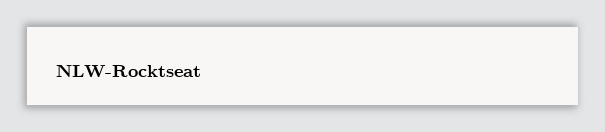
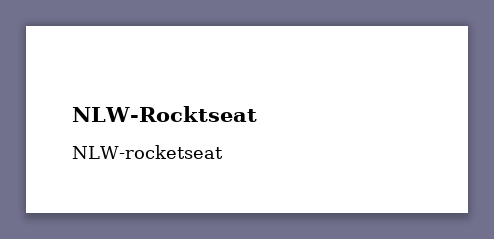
+ NLW-rocketseat

